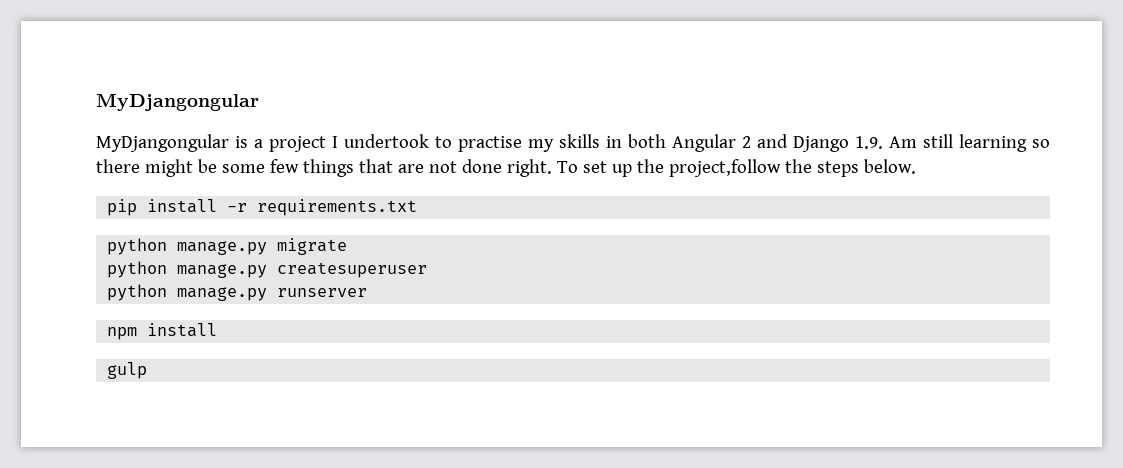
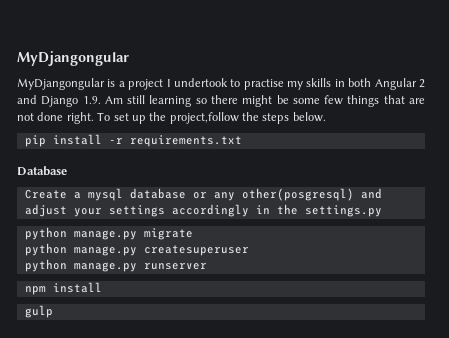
+ Database
+ Create a mysql database or any other(posgresql) and adjust your settings accordingly in the settings.py

